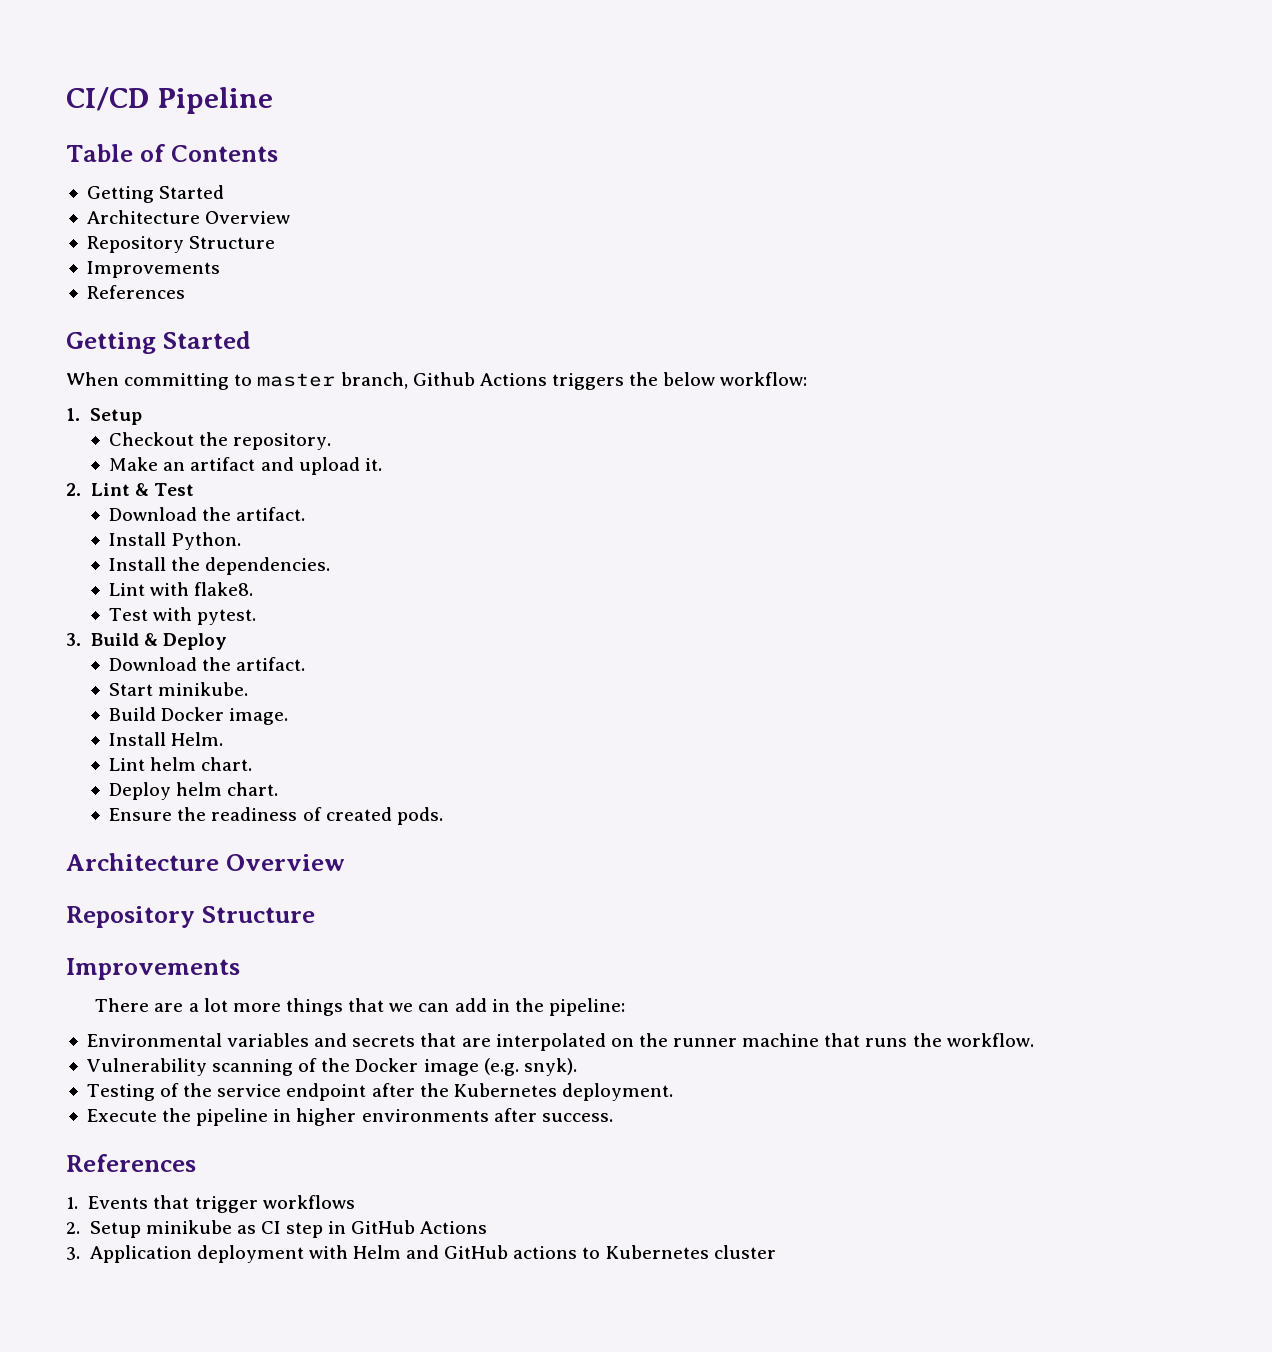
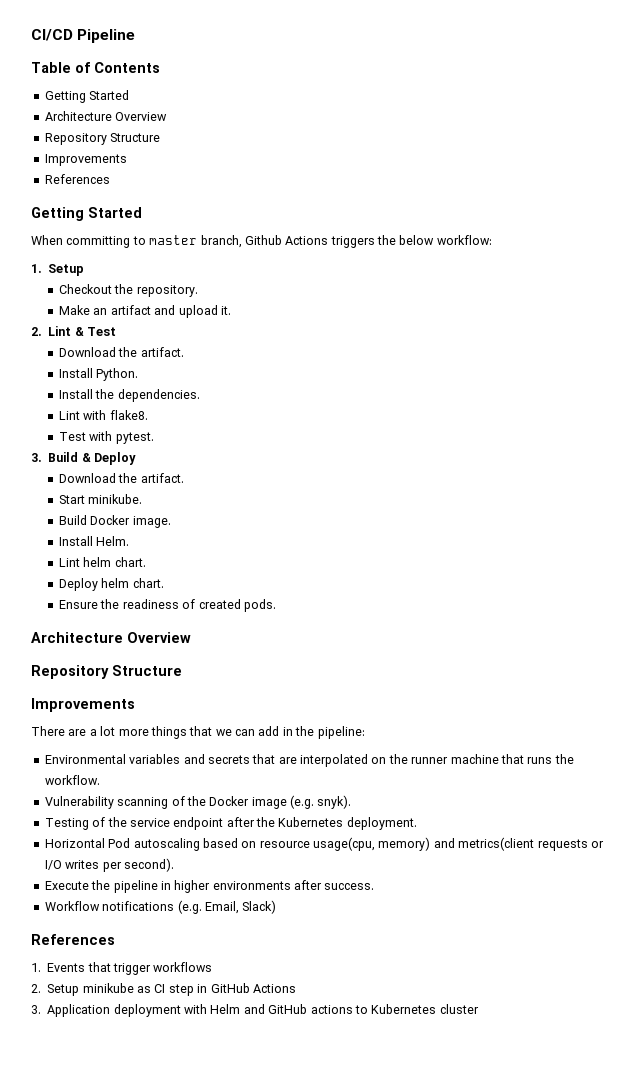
+ Horizontal Pod autoscaling based on resource usage(cpu, memory) and metrics(client requests or I/O writes per second).
+ Workflow notifications (e.g. Email, Slack)

